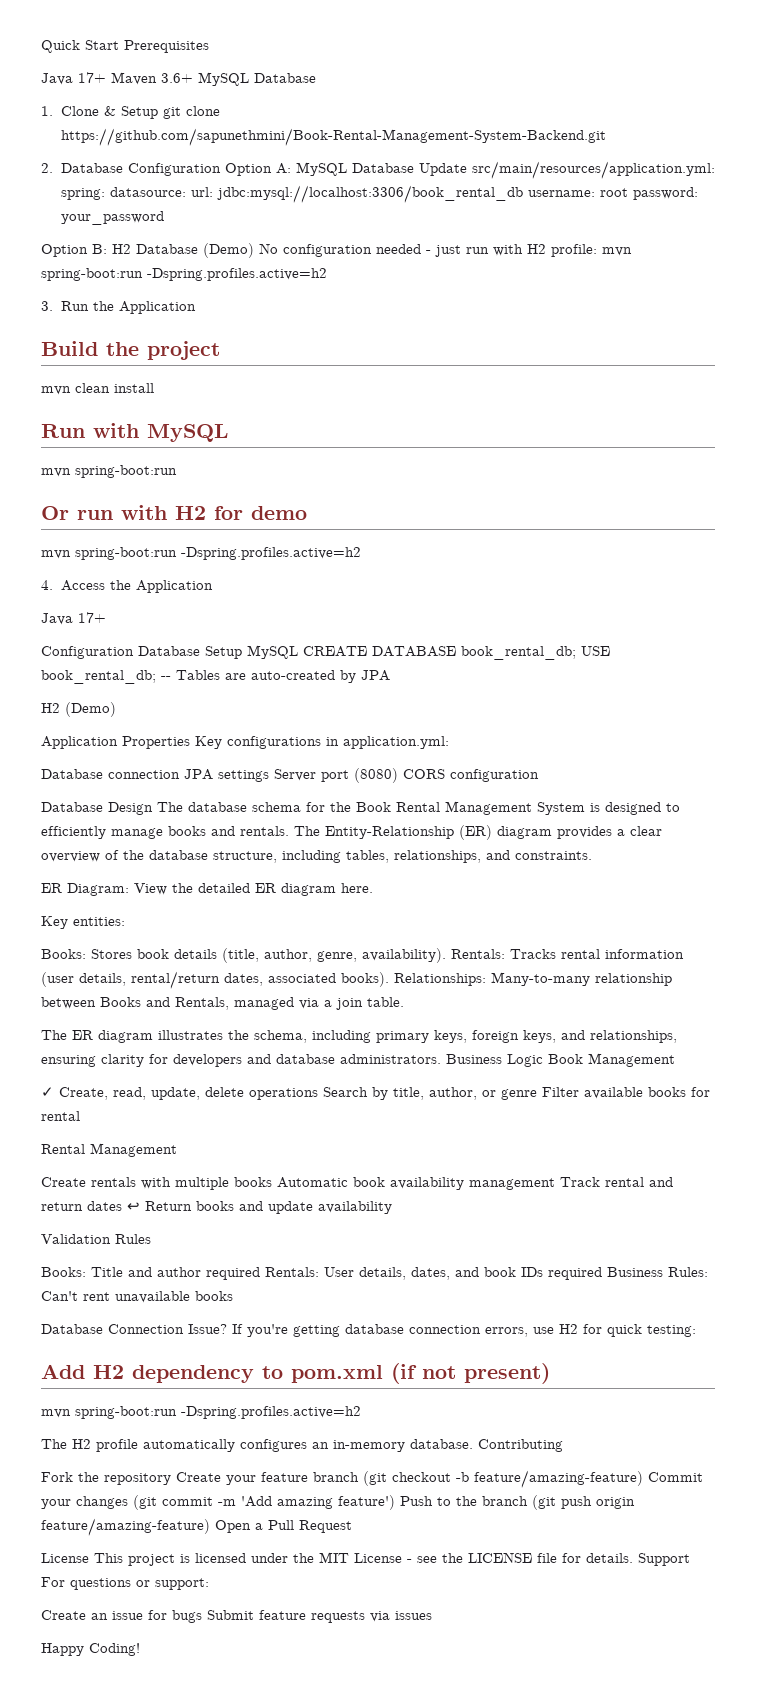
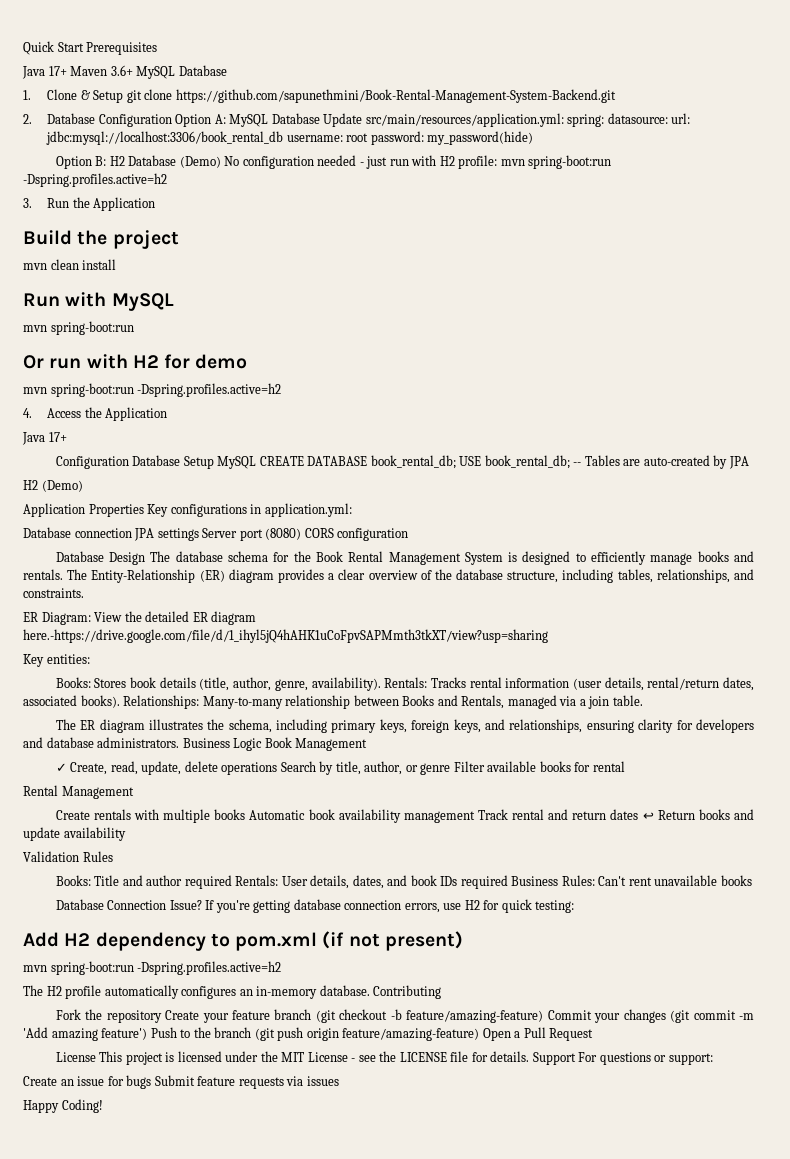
- 2. Database Configuration Option A: MySQL Database Update src/main/resources/application.yml: spring: datasource: url: jdbc:mysql://localhost:3306/book_rental_db username: root password: your_password
+ 2. Database Configuration Option A: MySQL Database Update src/main/resources/application.yml: spring: datasource: url: jdbc:mysql://localhost:3306/book_rental_db username: root password: my_password(hide)
- ER Diagram: View the detailed ER diagram here.
+ ER Diagram: View the detailed ER diagram here.-https://drive.google.com/file/d/1_ihyl5jQ4hAHK1uCoFpvSAPMmth3tkXT/view?usp=sharing

